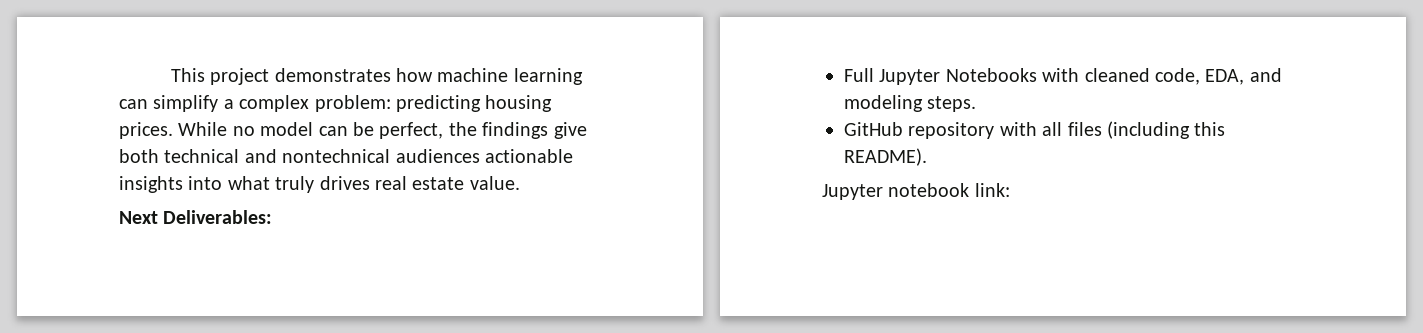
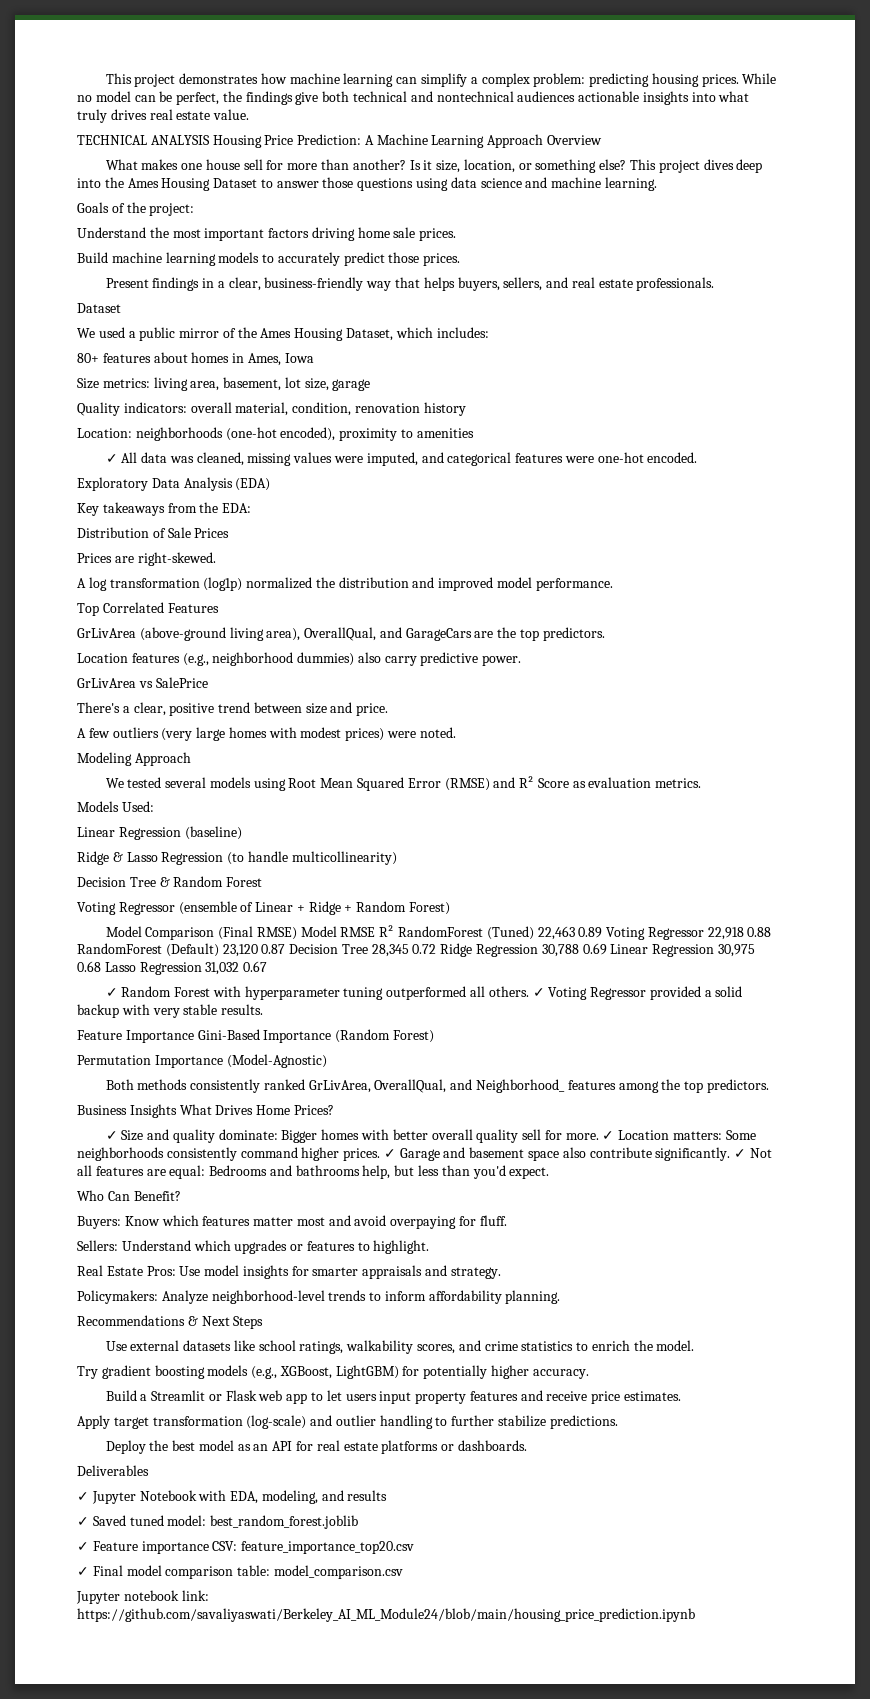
- Next Deliverables:
- Full Jupyter Notebooks with cleaned code, EDA, and modeling steps.
- GitHub repository with all files (including this README).
+ TECHNICAL ANALYSIS Housing Price Prediction: A Machine Learning Approach Overview
+ What makes one house sell for more than another? Is it size, location, or something else? This project dives deep into the Ames Housing Dataset to answer those questions using data science and machine learning.
+ Goals of the project:
+ Understand the most important factors driving home sale prices.
+ Build machine learning models to accurately predict those prices.
+ Present findings in a clear, business-friendly way that helps buyers, sellers, and real estate professionals.
+ Dataset
+ We used a public mirror of the Ames Housing Dataset, which includes:
+ 80+ features about homes in Ames, Iowa
+ Size metrics: living area, basement, lot size, garage
+ Quality indicators: overall material, condition, renovation history
+ Location: neighborhoods (one-hot encoded), proximity to amenities
+ ✓ All data was cleaned, missing values were imputed, and categorical features were one-hot encoded.
+ Exploratory Data Analysis (EDA)
+ Key takeaways from the EDA:
+ Distribution of Sale Prices
+ Prices are right-skewed.
+ A log transformation (log1p) normalized the distribution and improved model performance.
+ Top Correlated Features
+ GrLivArea (above-ground living area), OverallQual, and GarageCars are the top predictors.
+ Location features (e.g., neighborhood dummies) also carry predictive power.
+ GrLivArea vs SalePrice
+ There's a clear, positive trend between size and price.
+ A few outliers (very large homes with modest prices) were noted.
+ Modeling Approach
+ We tested several models using Root Mean Squared Error (RMSE) and R² Score as evaluation metrics.
+ Models Used:
+ Linear Regression (baseline)
+ Ridge & Lasso Regression (to handle multicollinearity)
+ Decision Tree & Random Forest
+ Voting Regressor (ensemble of Linear + Ridge + Random Forest)
+ Model Comparison (Final RMSE) Model RMSE R² RandomForest (Tuned) 22,463 0.89 Voting Regressor 22,918 0.88 RandomForest (Default) 23,120 0.87 Decision Tree 28,345 0.72 Ridge Regression 30,788 0.69 Linear Regression 30,975 0.68 Lasso Regression 31,032 0.67
+ ✓ Random Forest with hyperparameter tuning outperformed all others. ✓ Voting Regressor provided a solid backup with very stable results.
+ Feature Importance Gini-Based Importance (Random Forest)
+ Permutation Importance (Model-Agnostic)
+ Both methods consistently ranked GrLivArea, OverallQual, and Neighborhood_ features among the top predictors.
+ Business Insights What Drives Home Prices?
+ ✓ Size and quality dominate: Bigger homes with better overall quality sell for more. ✓ Location matters: Some neighborhoods consistently command higher prices. ✓ Garage and basement space also contribute significantly. ✓ Not all features are equal: Bedrooms and bathrooms help, but less than you'd expect.
+ Who Can Benefit?
+ Buyers: Know which features matter most and avoid overpaying for fluff.
+ Sellers: Understand which upgrades or features to highlight.
+ Real Estate Pros: Use model insights for smarter appraisals and strategy.
+ Policymakers: Analyze neighborhood-level trends to inform affordability planning.
+ Recommendations & Next Steps
+ Use external datasets like school ratings, walkability scores, and crime statistics to enrich the model.
+ Try gradient boosting models (e.g., XGBoost, LightGBM) for potentially higher accuracy.
+ Build a Streamlit or Flask web app to let users input property features and receive price estimates.
+ Apply target transformation (log-scale) and outlier handling to further stabilize predictions.
+ Deploy the best model as an API for real estate platforms or dashboards.
+ Deliverables
+ ✓ Jupyter Notebook with EDA, modeling, and results
+ ✓ Saved tuned model: best_random_forest.joblib
+ ✓ Feature importance CSV: feature_importance_top20.csv
+ ✓ Final model comparison table: model_comparison.csv
- Jupyter notebook link:
+ Jupyter notebook link: https://github.com/savaliyaswati/Berkeley_AI_ML_Module24/blob/main/housing_price_prediction.ipynb

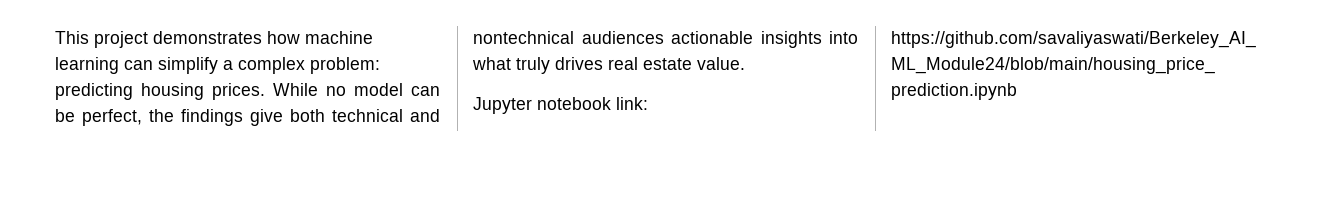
- TECHNICAL ANALYSIS Housing Price Prediction: A Machine Learning Approach Overview
- What makes one house sell for more than another? Is it size, location, or something else? This project dives deep into the Ames Housing Dataset to answer those questions using data science and machine learning.
- Goals of the project:
- Understand the most important factors driving home sale prices.
- Build machine learning models to accurately predict those prices.
- Present findings in a clear, business-friendly way that helps buyers, sellers, and real estate professionals.
- Dataset
- We used a public mirror of the Ames Housing Dataset, which includes:
- 80+ features about homes in Ames, Iowa
- Size metrics: living area, basement, lot size, garage
- Quality indicators: overall material, condition, renovation history
- Location: neighborhoods (one-hot encoded), proximity to amenities
- ✓ All data was cleaned, missing values were imputed, and categorical features were one-hot encoded.
- Exploratory Data Analysis (EDA)
- Key takeaways from the EDA:
- Distribution of Sale Prices
- Prices are right-skewed.
- A log transformation (log1p) normalized the distribution and improved model performance.
- Top Correlated Features
- GrLivArea (above-ground living area), OverallQual, and GarageCars are the top predictors.
- Location features (e.g., neighborhood dummies) also carry predictive power.
- GrLivArea vs SalePrice
- There's a clear, positive trend between size and price.
- A few outliers (very large homes with modest prices) were noted.
- Modeling Approach
- We tested several models using Root Mean Squared Error (RMSE) and R² Score as evaluation metrics.
- Models Used:
- Linear Regression (baseline)
- Ridge & Lasso Regression (to handle multicollinearity)
- Decision Tree & Random Forest
- Voting Regressor (ensemble of Linear + Ridge + Random Forest)
- Model Comparison (Final RMSE) Model RMSE R² RandomForest (Tuned) 22,463 0.89 Voting Regressor 22,918 0.88 RandomForest (Default) 23,120 0.87 Decision Tree 28,345 0.72 Ridge Regression 30,788 0.69 Linear Regression 30,975 0.68 Lasso Regression 31,032 0.67
- ✓ Random Forest with hyperparameter tuning outperformed all others. ✓ Voting Regressor provided a solid backup with very stable results.
- Feature Importance Gini-Based Importance (Random Forest)
- Permutation Importance (Model-Agnostic)
- Both methods consistently ranked GrLivArea, OverallQual, and Neighborhood_ features among the top predictors.
- Business Insights What Drives Home Prices?
- ✓ Size and quality dominate: Bigger homes with better overall quality sell for more. ✓ Location matters: Some neighborhoods consistently command higher prices. ✓ Garage and basement space also contribute significantly. ✓ Not all features are equal: Bedrooms and bathrooms help, but less than you'd expect.
- Who Can Benefit?
- Buyers: Know which features matter most and avoid overpaying for fluff.
- Sellers: Understand which upgrades or features to highlight.
- Real Estate Pros: Use model insights for smarter appraisals and strategy.
- Policymakers: Analyze neighborhood-level trends to inform affordability planning.
- Recommendations & Next Steps
- Use external datasets like school ratings, walkability scores, and crime statistics to enrich the model.
- Try gradient boosting models (e.g., XGBoost, LightGBM) for potentially higher accuracy.
- Build a Streamlit or Flask web app to let users input property features and receive price estimates.
- Apply target transformation (log-scale) and outlier handling to further stabilize predictions.
- Deploy the best model as an API for real estate platforms or dashboards.
- Deliverables
- ✓ Jupyter Notebook with EDA, modeling, and results
- ✓ Saved tuned model: best_random_forest.joblib
- ✓ Feature importance CSV: feature_importance_top20.csv
- ✓ Final model comparison table: model_comparison.csv

